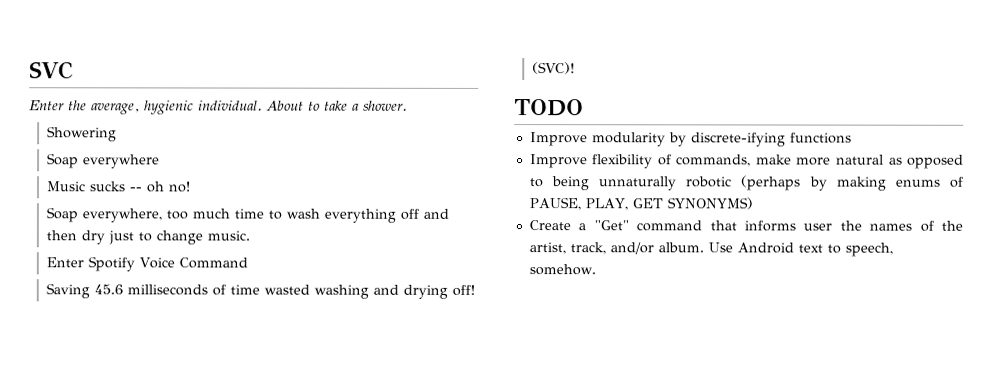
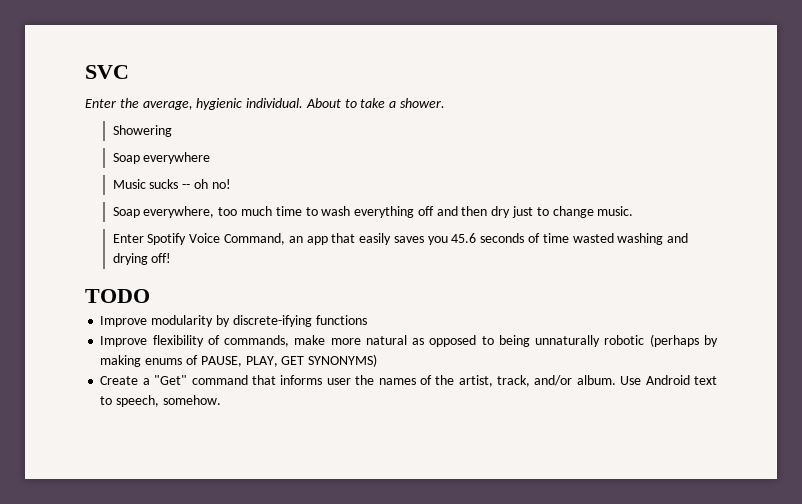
- Enter Spotify Voice Command
- Saving 45.6 milliseconds of time wasted washing and drying off! (SVC)!
+ Enter Spotify Voice Command, an app that easily saves you 45.6 seconds of time wasted washing and drying off!

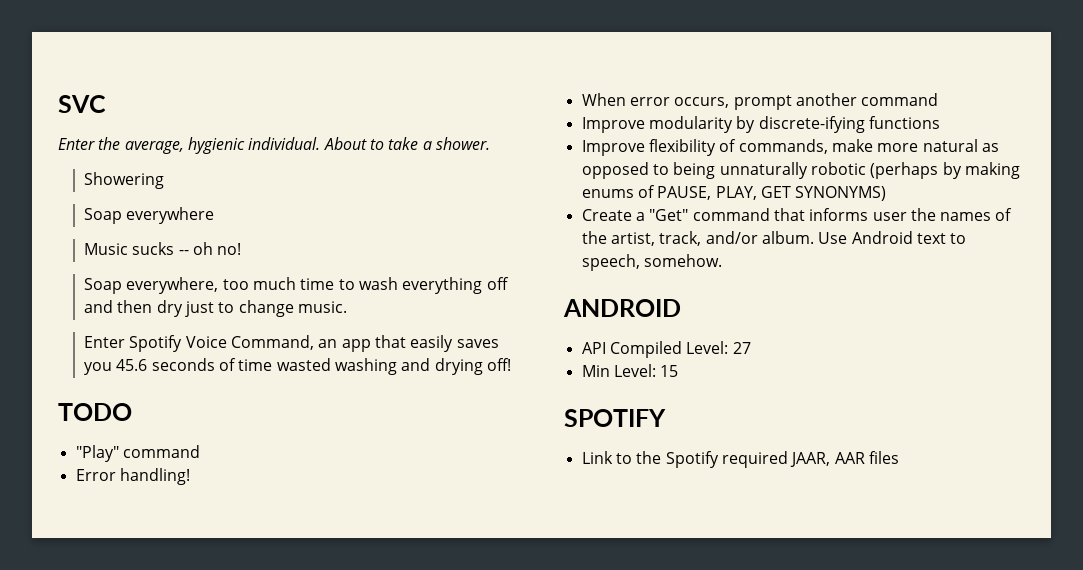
+ "Play" command
+ Error handling!
+ When error occurs, prompt another command
+ ANDROID
+ API Compiled Level: 27
+ Min Level: 15
+ SPOTIFY
+ Link to the Spotify required JAAR, AAR files

